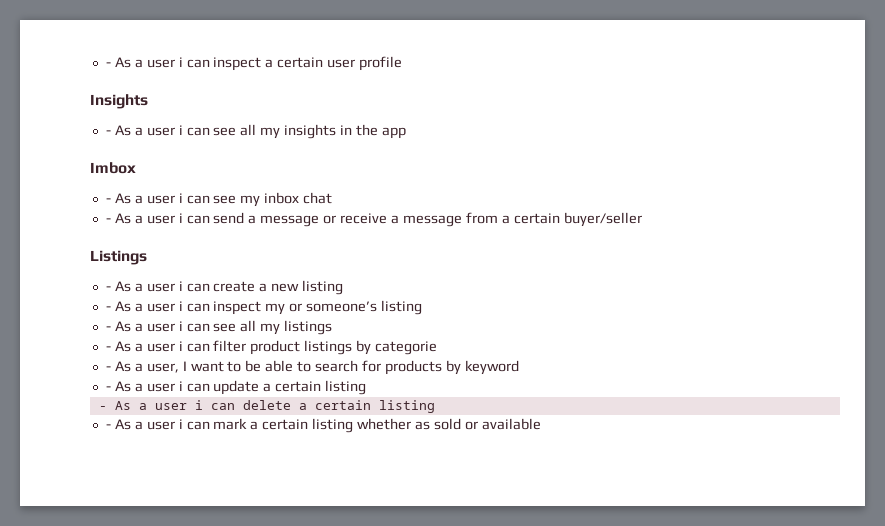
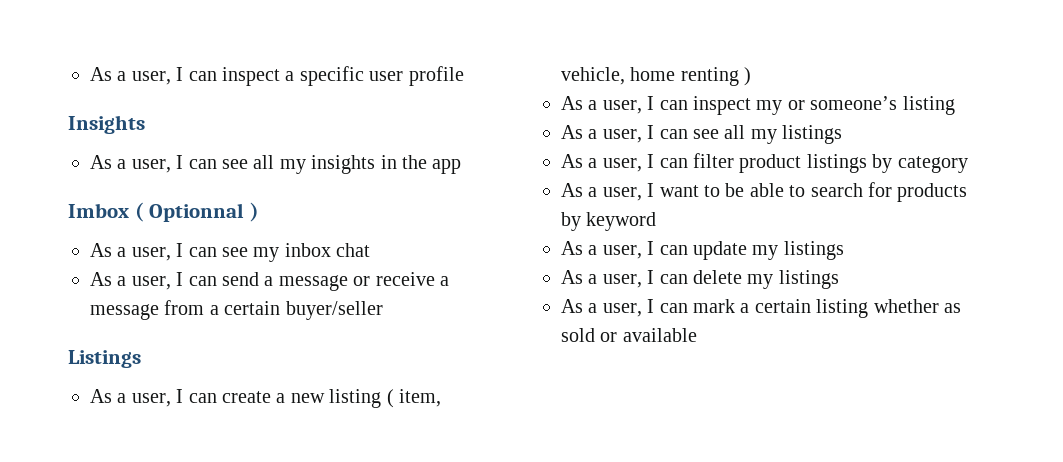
- - As a user i can inspect a certain user profile
+ As a user, I can inspect a specific user profile
- - As a user i can see all my insights in the app
+ As a user, I can see all my insights in the app
- Imbox
- - As a user i can see my inbox chat
+ Imbox ( Optionnal )
+ As a user, I can see my inbox chat
- - As a user i can send a message or receive a message from a certain buyer/seller
+ As a user, I can send a message or receive a message from a certain buyer/seller
- - As a user i can create a new listing
- - As a user i can inspect my or someone’s listing
+ As a user, I can create a new listing ( item, vehicle, home renting )
+ As a user, I can inspect my or someone’s listing
- - As a user i can see all my listings
+ As a user, I can see all my listings
- - As a user i can filter product listings by categorie
- - As a user, I want to be able to search for products by keyword
+ As a user, I can filter product listings by category
+ As a user, I want to be able to search for products by keyword
- - As a user i can update a certain listing
- - As a user i can delete a certain listing
- - As a user i can mark a certain listing whether as sold or available
+ As a user, I can update my listings
+ As a user, I can delete my listings
+ As a user, I can mark a certain listing whether as sold or available

